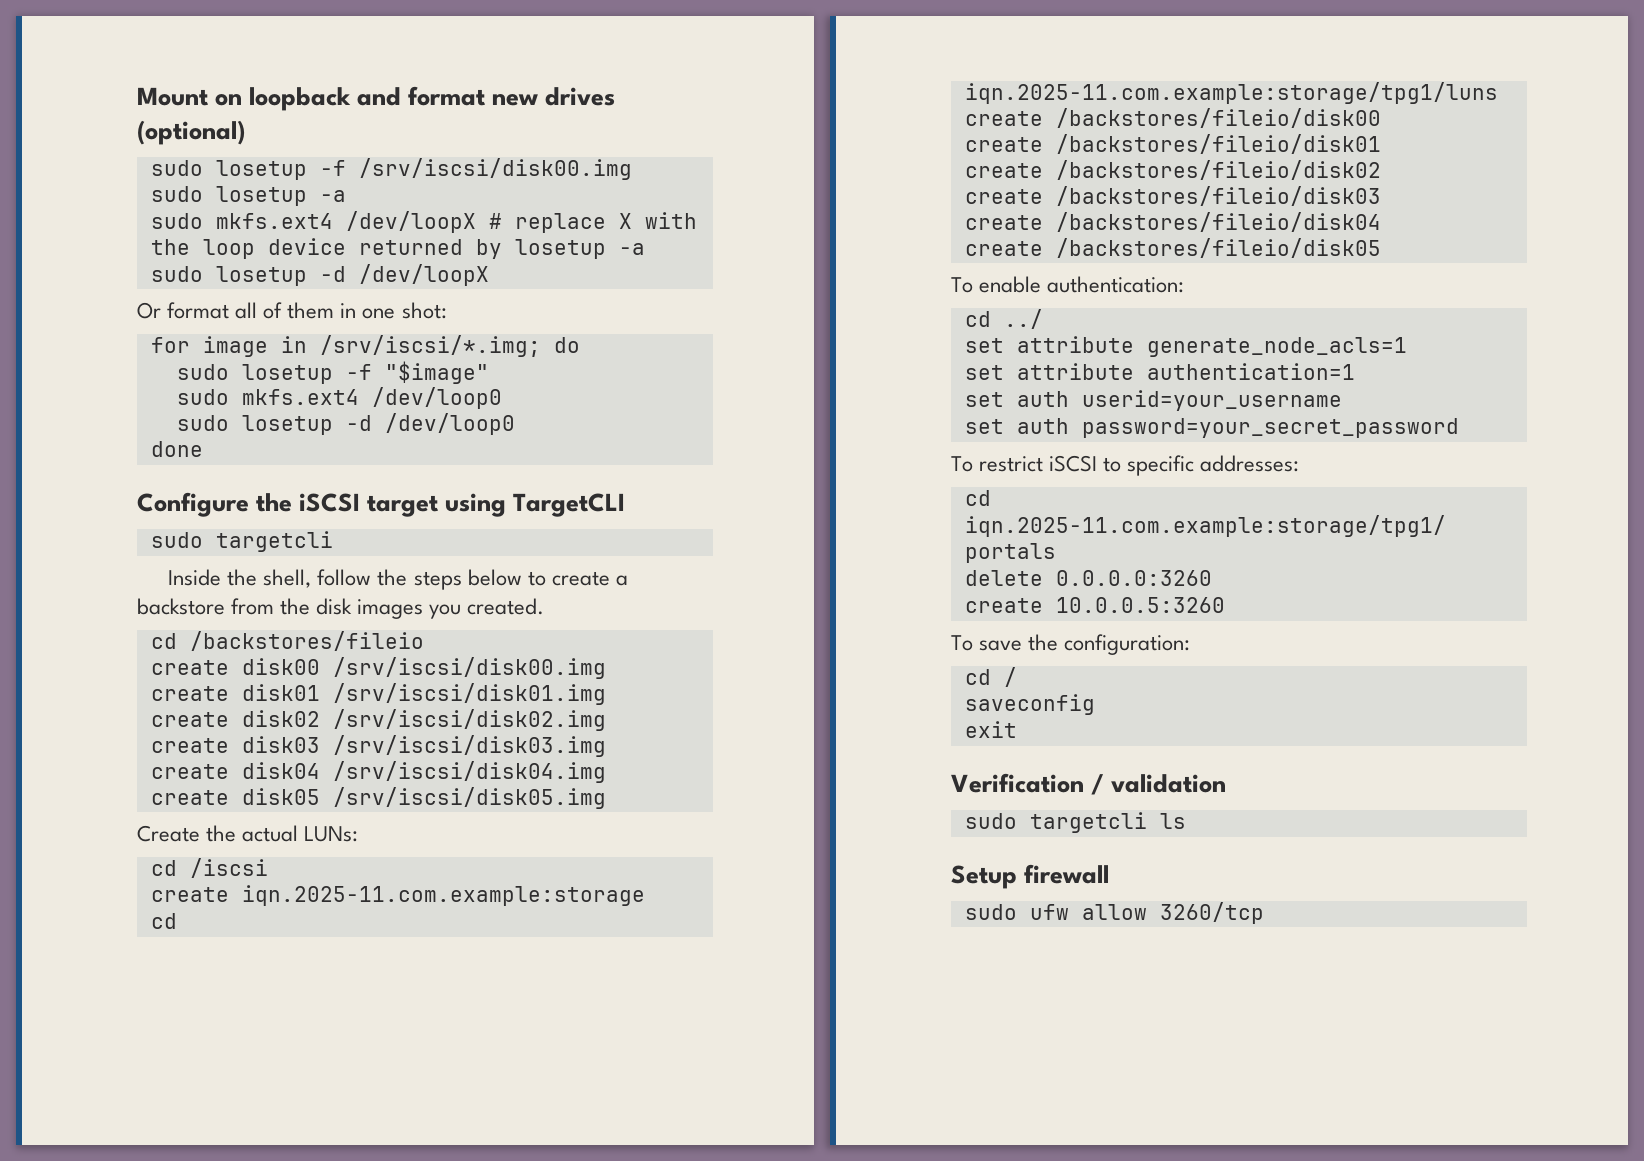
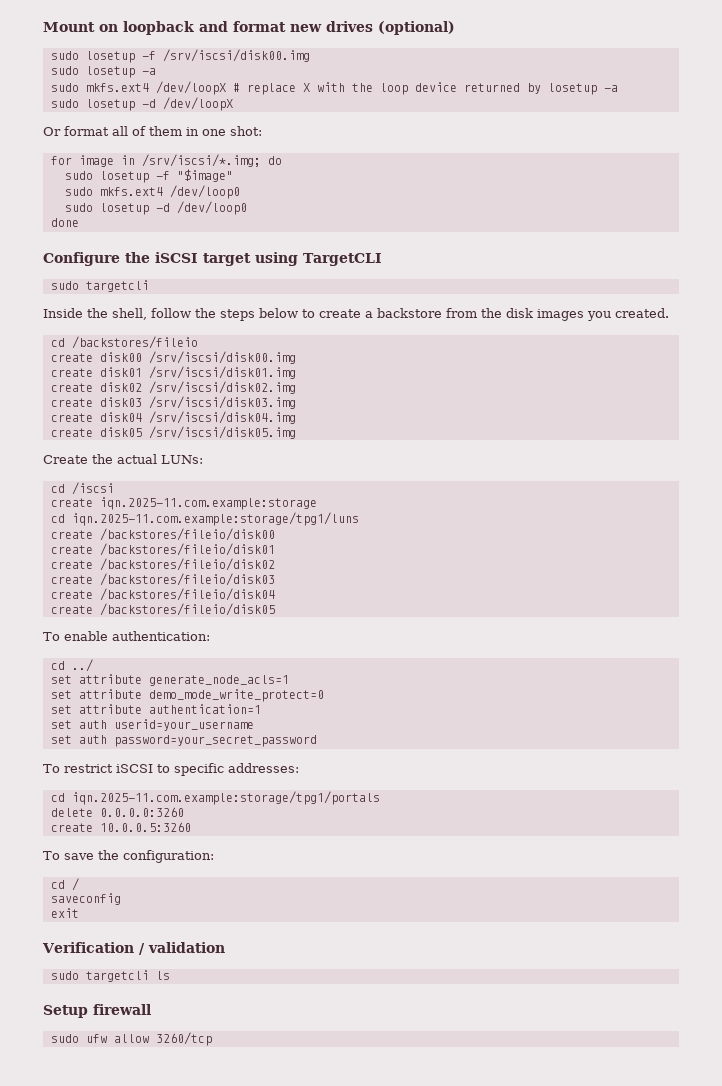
+ set attribute demo_mode_write_protect=0

